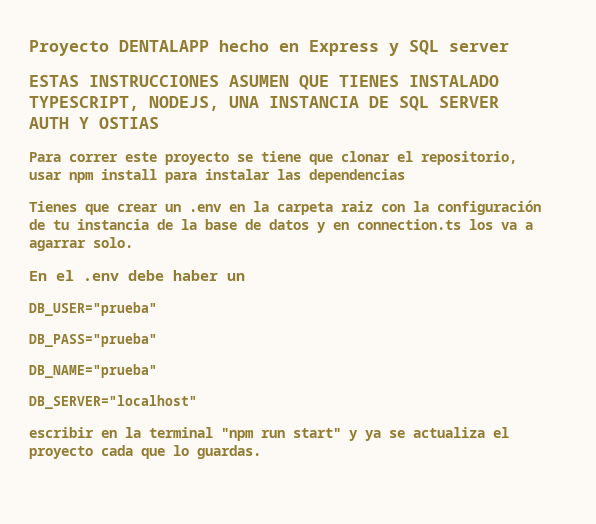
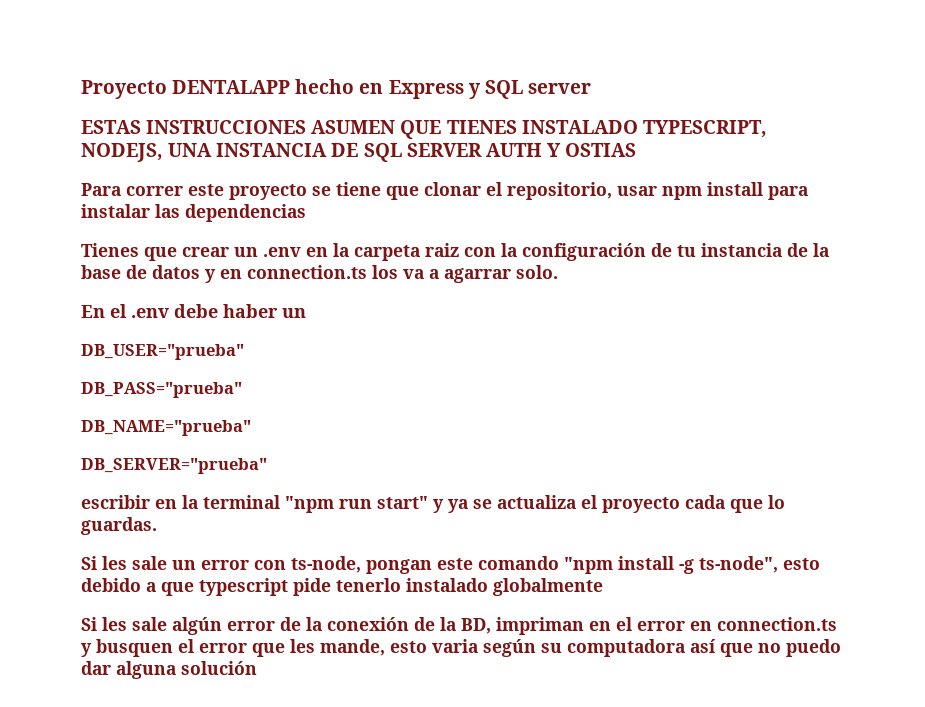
- DB_SERVER="localhost"
+ DB_SERVER="prueba"
+ Si les sale un error con ts-node, pongan este comando "npm install -g ts-node", esto debido a que typescript pide tenerlo instalado globalmente
+ Si les sale algún error de la conexión de la BD, impriman en el error en connection.ts y busquen el error que les mande, esto varia según su computadora así que no puedo dar alguna solución

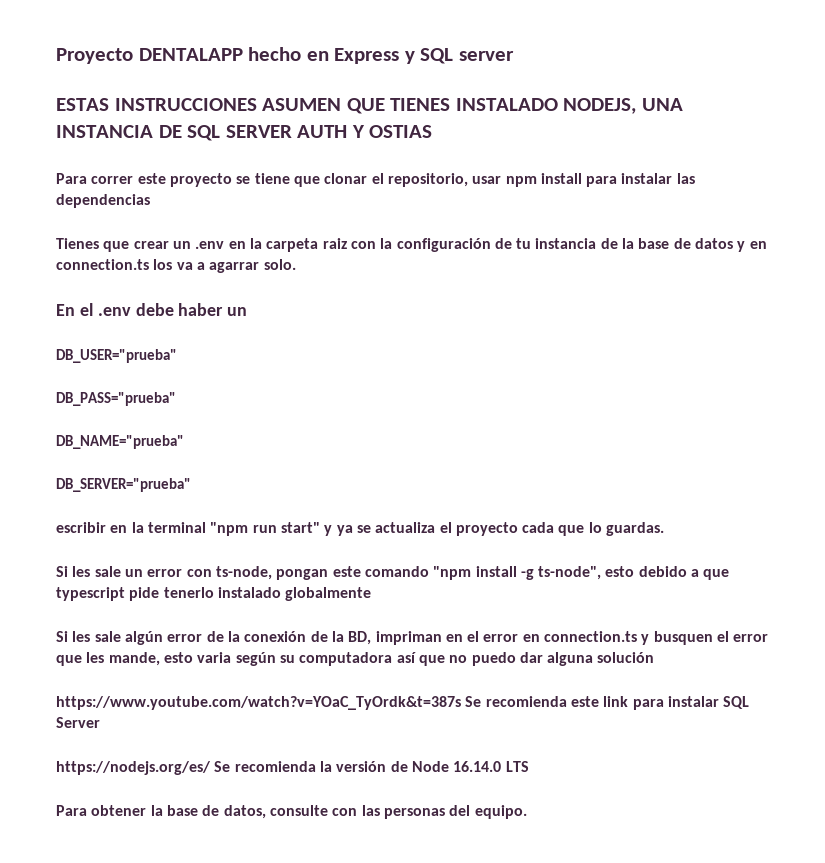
- ESTAS INSTRUCCIONES ASUMEN QUE TIENES INSTALADO TYPESCRIPT, NODEJS, UNA INSTANCIA DE SQL SERVER AUTH Y OSTIAS
+ ESTAS INSTRUCCIONES ASUMEN QUE TIENES INSTALADO NODEJS, UNA INSTANCIA DE SQL SERVER AUTH Y OSTIAS
+ https://www.youtube.com/watch?v=YOaC_TyOrdk&t=387s Se recomienda este link para instalar SQL Server
+ https://nodejs.org/es/ Se recomienda la versión de Node 16.14.0 LTS
+ Para obtener la base de datos, consulte con las personas del equipo.

